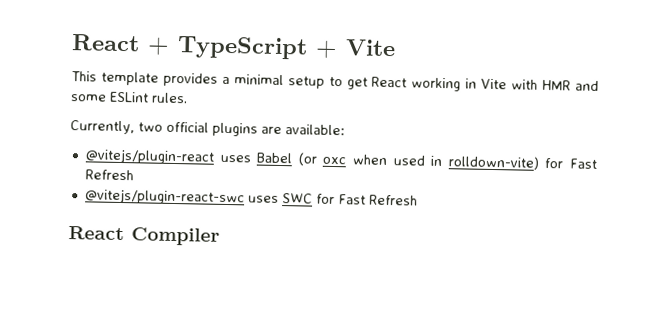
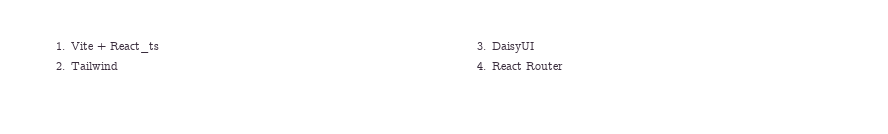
- React + TypeScript + Vite
- This template provides a minimal setup to get React working in Vite with HMR and some ESLint rules.
- Currently, two official plugins are available:
- @vitejs/plugin-react uses Babel (or oxc when used in rolldown-vite) for Fast Refresh
- @vitejs/plugin-react-swc uses SWC for Fast Refresh
- React Compiler
+ 1. Vite + React_ts
+ 2. Tailwind
+ 3. DaisyUI
+ 4. React Router

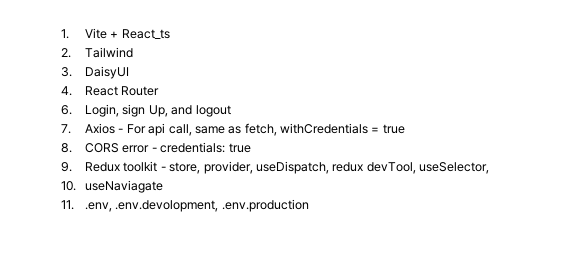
+ 6. Login, sign Up, and logout
+ 7. Axios - For api call, same as fetch, withCredentials = true
+ 8. CORS error - credentials: true
+ 9. Redux toolkit - store, provider, useDispatch, redux devTool, useSelector,
+ 10. useNaviagate
+ 11. .env, .env.devolopment, .env.production

